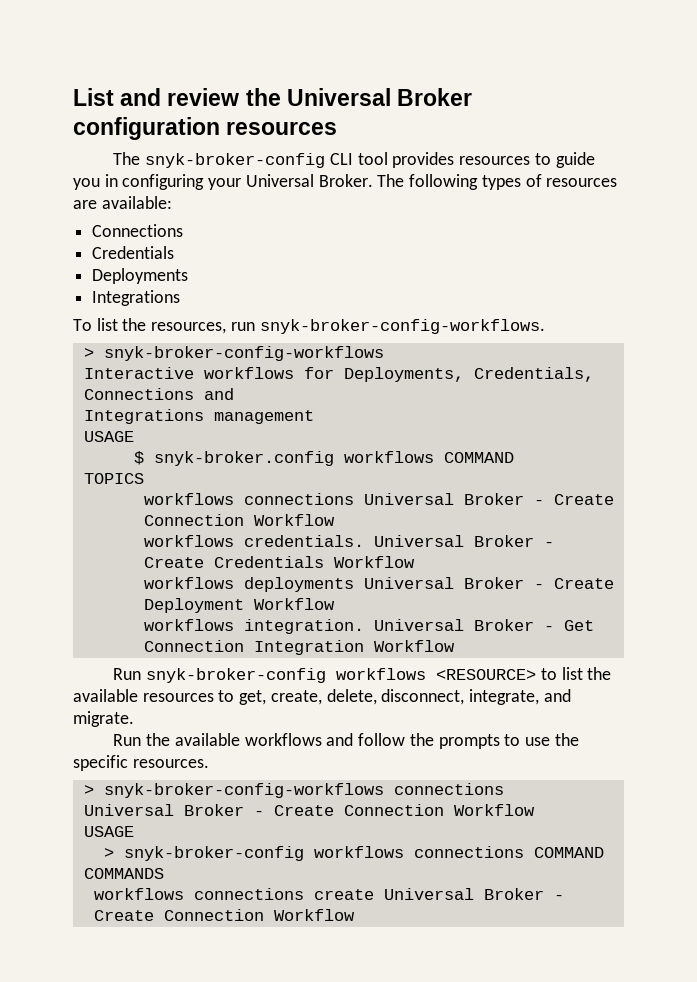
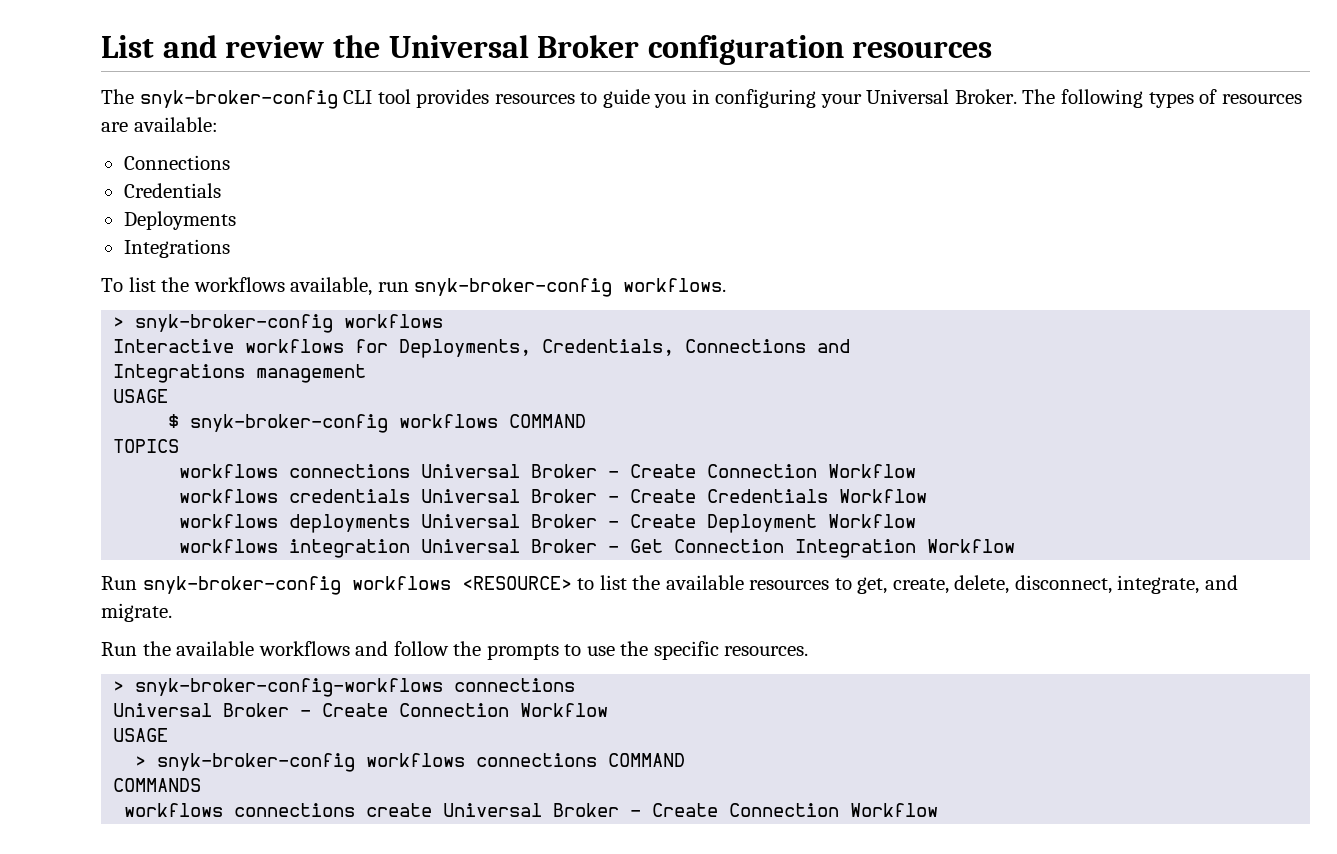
- To list the resources, run snyk-broker-config-workflows.
- > snyk-broker-config-workflows
+ To list the workflows available, run snyk-broker-config workflows.
+ > snyk-broker-config workflows
- $ snyk-broker.config workflows COMMAND
+ $ snyk-broker-config workflows COMMAND
- workflows credentials. Universal Broker - Create Credentials Workflow
+ workflows credentials Universal Broker - Create Credentials Workflow
- workflows integration. Universal Broker - Get Connection Integration Workflow
+ workflows integration Universal Broker - Get Connection Integration Workflow

